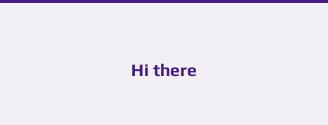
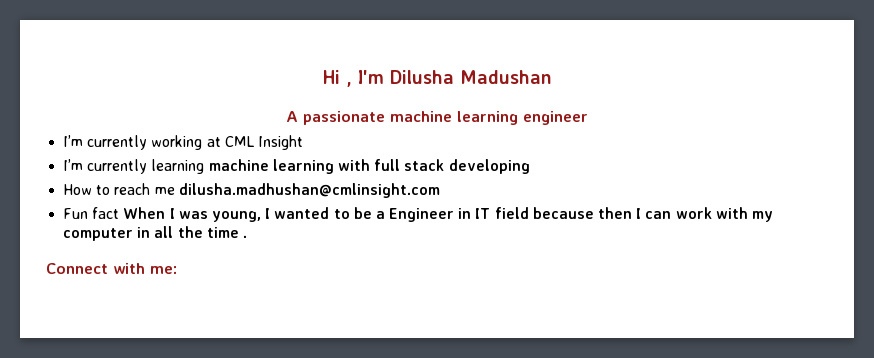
- Hi there
+ Hi , I'm Dilusha Madushan
+ A passionate machine learning engineer
+ I’m currently working at CML Insight
+ I’m currently learning machine learning with full stack developing
+ How to reach me dilusha.madhushan@cmlinsight.com
+ Fun fact When I was young, I wanted to be a Engineer in IT field because then I can work with my computer in all the time .
+ Connect with me:

